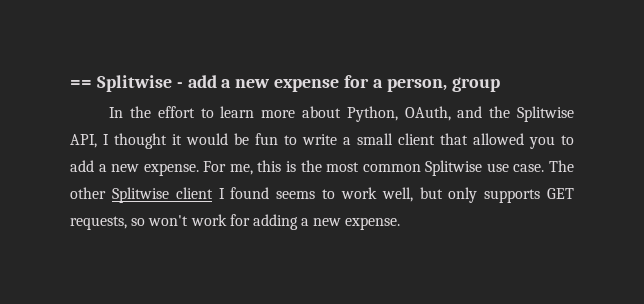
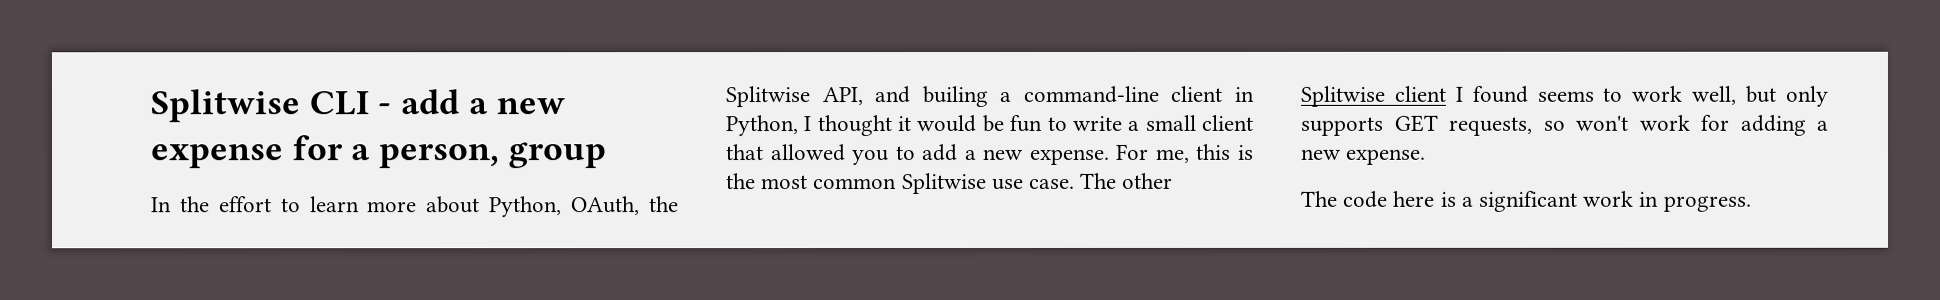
- == Splitwise - add a new expense for a person, group
+ Splitwise CLI - add a new expense for a person, group
- In the effort to learn more about Python, OAuth, and the Splitwise API, I thought it would be fun to write a small client that allowed you to add a new expense.
+ In the effort to learn more about Python, OAuth, the Splitwise API, and builing a command-line client in Python, I thought it would be fun to write a small client that allowed you to add a new expense.
+ The code here is a significant work in progress.

